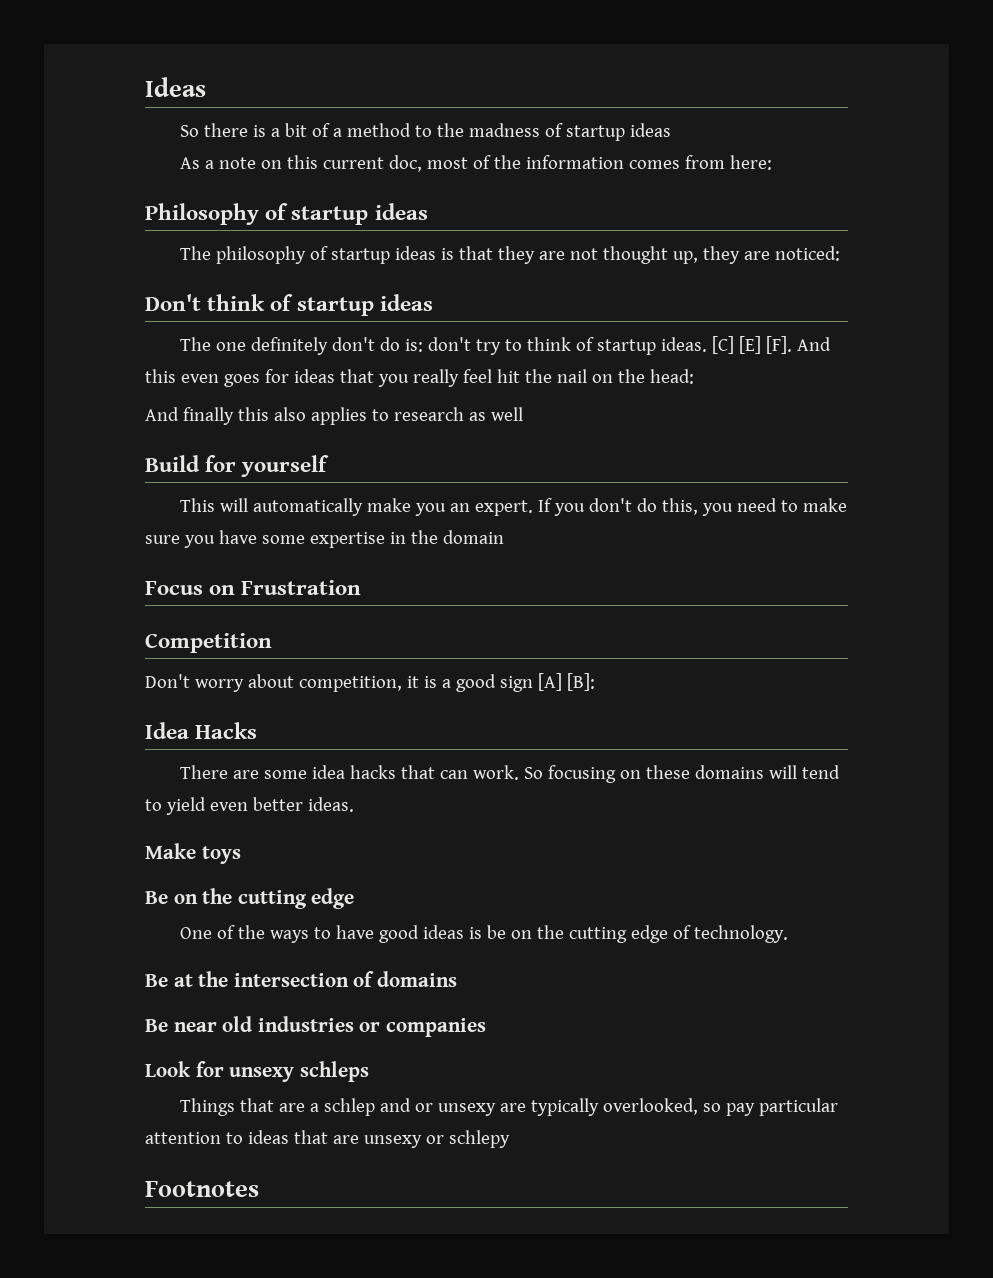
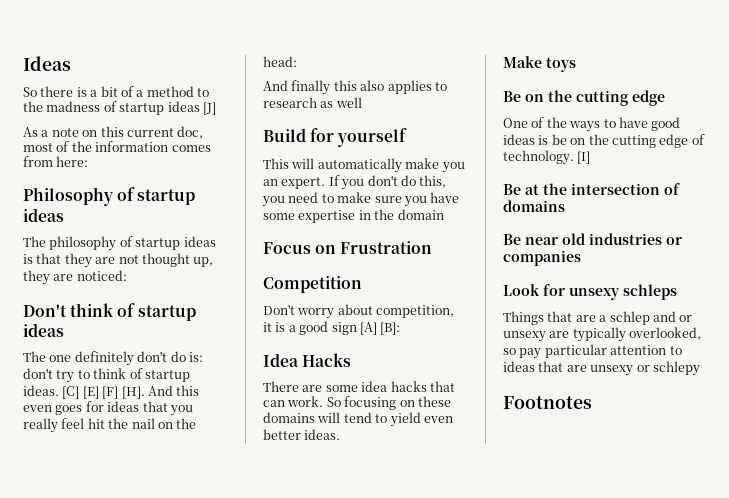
- So there is a bit of a method to the madness of startup ideas
+ So there is a bit of a method to the madness of startup ideas [J]
- [C] [E] [F]. And this even goes for ideas that you really feel hit the nail on the head:
+ [C] [E] [F] [H]. And this even goes for ideas that you really feel hit the nail on the head:
+ [I]

